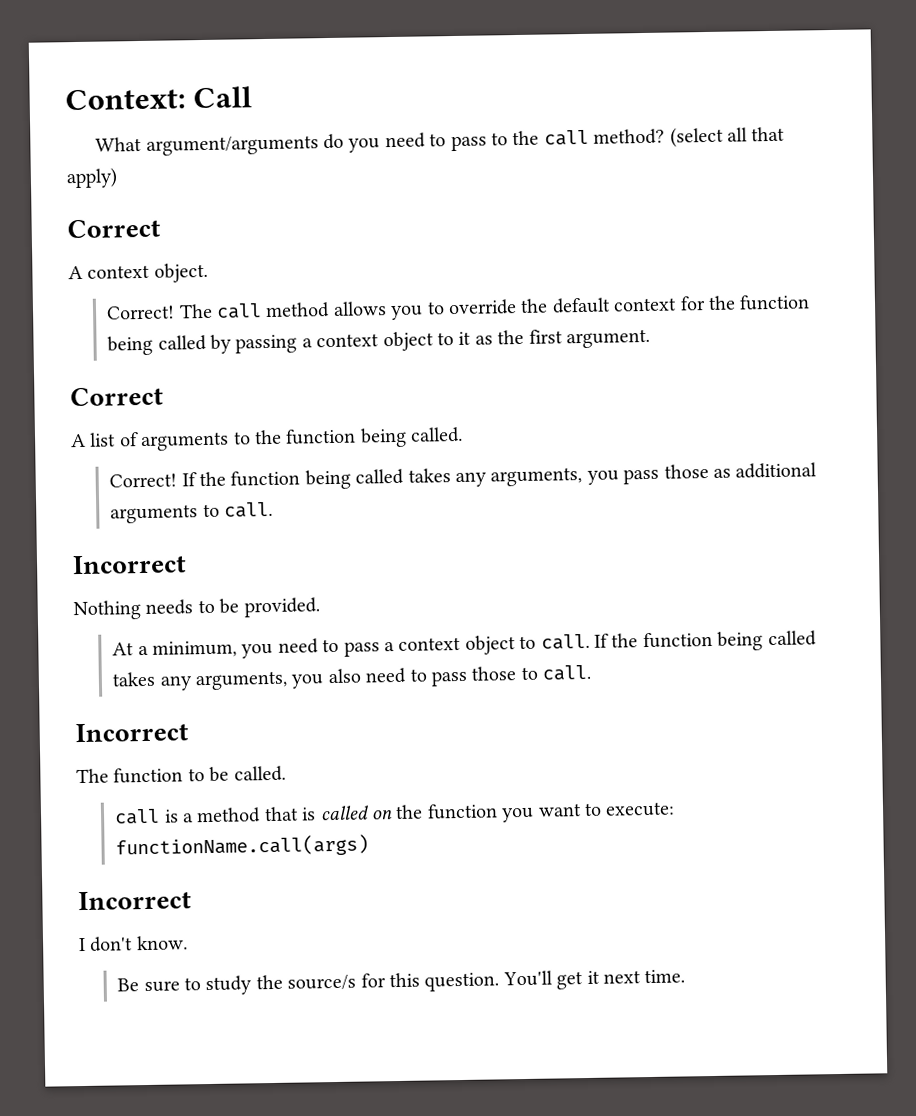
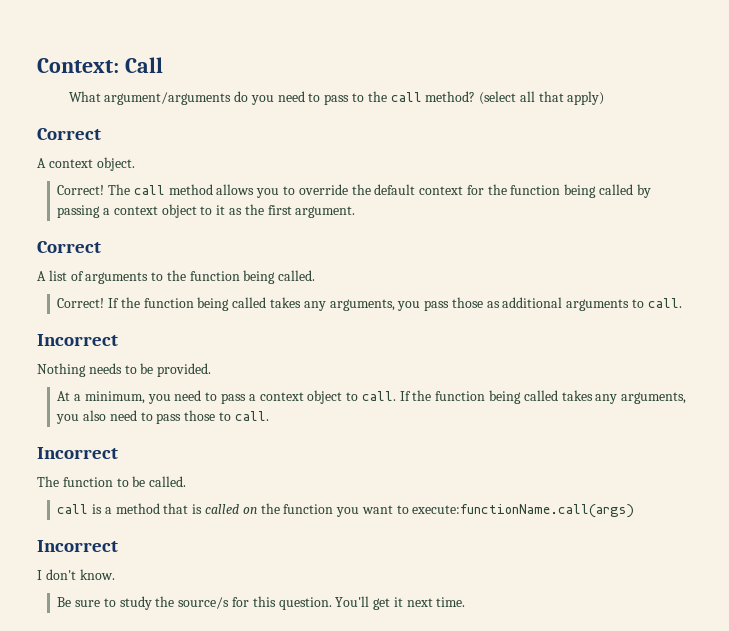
- call is a method that is called on the function you want to execute: functionName.call(args)
+ call is a method that is called on the function you want to execute:functionName.call(args)

